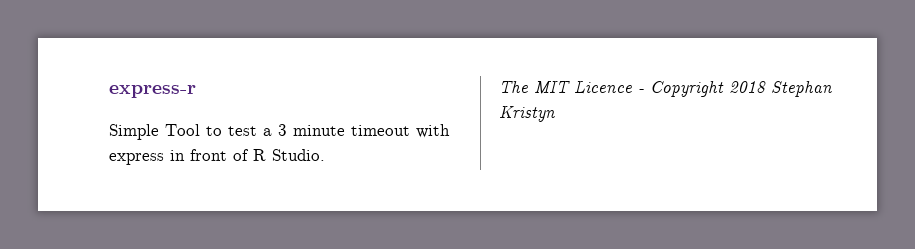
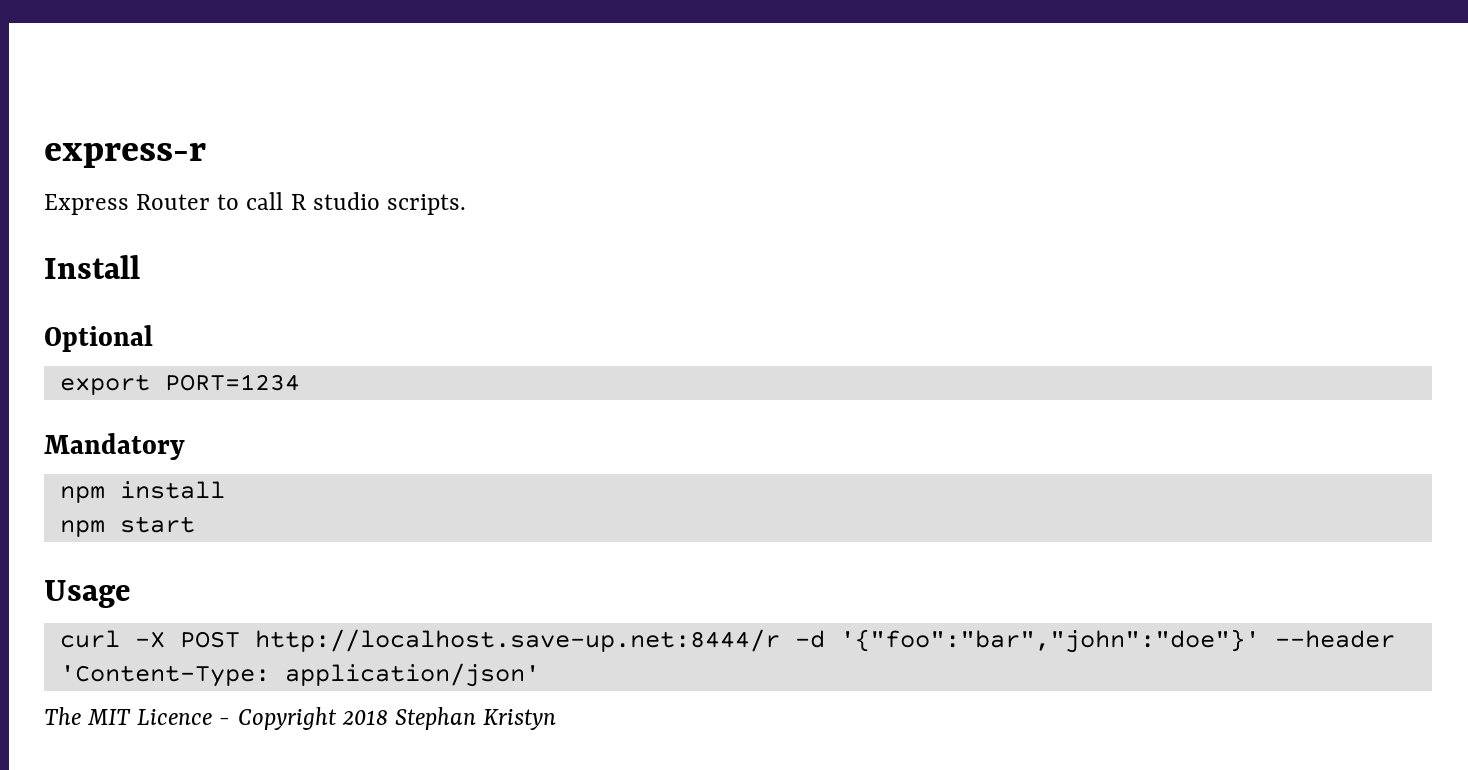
- Simple Tool to test a 3 minute timeout with express in front of R Studio.
+ Express Router to call R studio scripts.
+ Install
+ Optional
+ export PORT=1234
+ Mandatory
+ npm install
+ npm start
+ Usage
+ curl -X POST http://localhost.save-up.net:8444/r -d '{"foo":"bar","john":"doe"}' --header 'Content-Type: application/json'

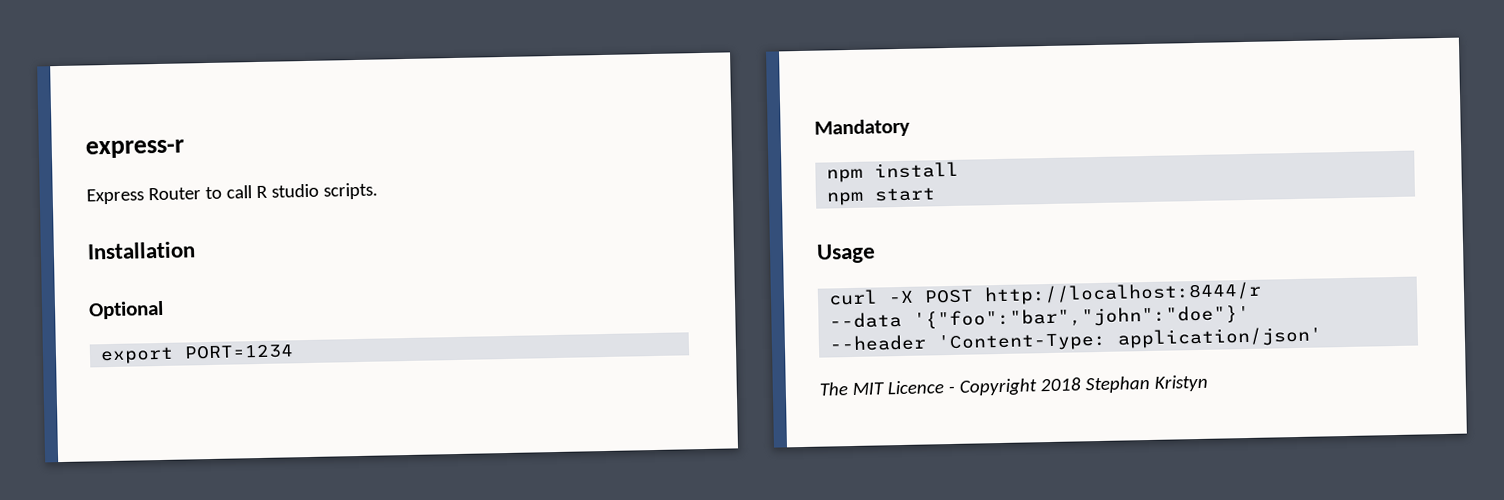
- Install
+ Installation
- curl -X POST http://localhost.save-up.net:8444/r -d '{"foo":"bar","john":"doe"}' --header 'Content-Type: application/json'
+ curl -X POST http://localhost:8444/r
+ --data '{"foo":"bar","john":"doe"}'
+ --header 'Content-Type: application/json'

